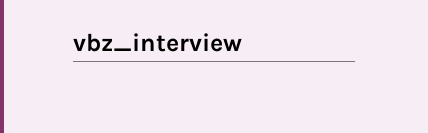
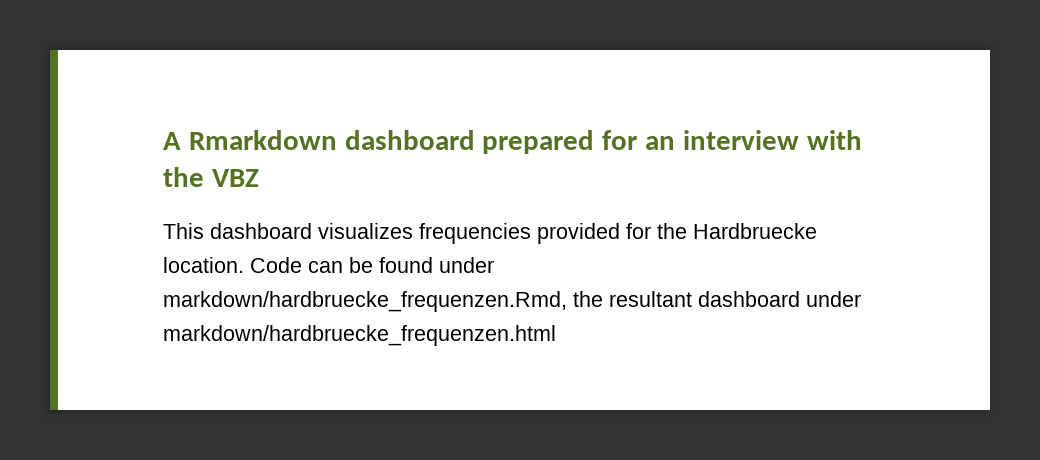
- vbz_interview
+ A Rmarkdown dashboard prepared for an interview with the VBZ
+ This dashboard visualizes frequencies provided for the Hardbruecke location. Code can be found under markdown/hardbruecke_frequenzen.Rmd, the resultant dashboard under markdown/hardbruecke_frequenzen.html

